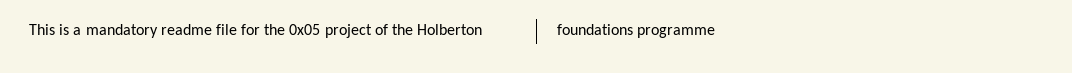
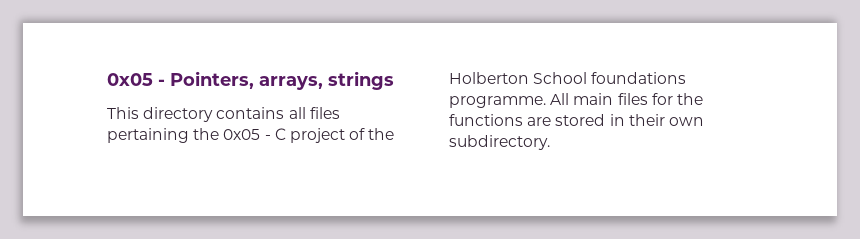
- This is a mandatory readme file for the 0x05 project of the Holberton foundations programme
+ 0x05 - Pointers, arrays, strings
+ This directory contains all files pertaining the 0x05 - C project of the Holberton School foundations programme. All main files for the functions are stored in their own subdirectory.

